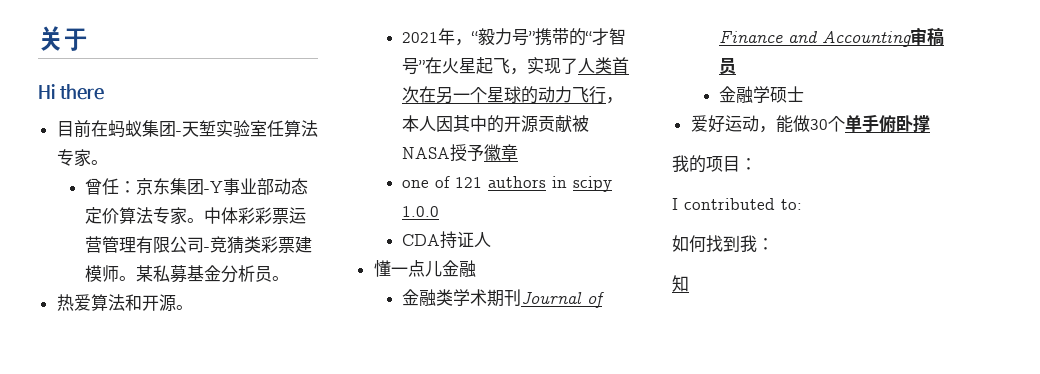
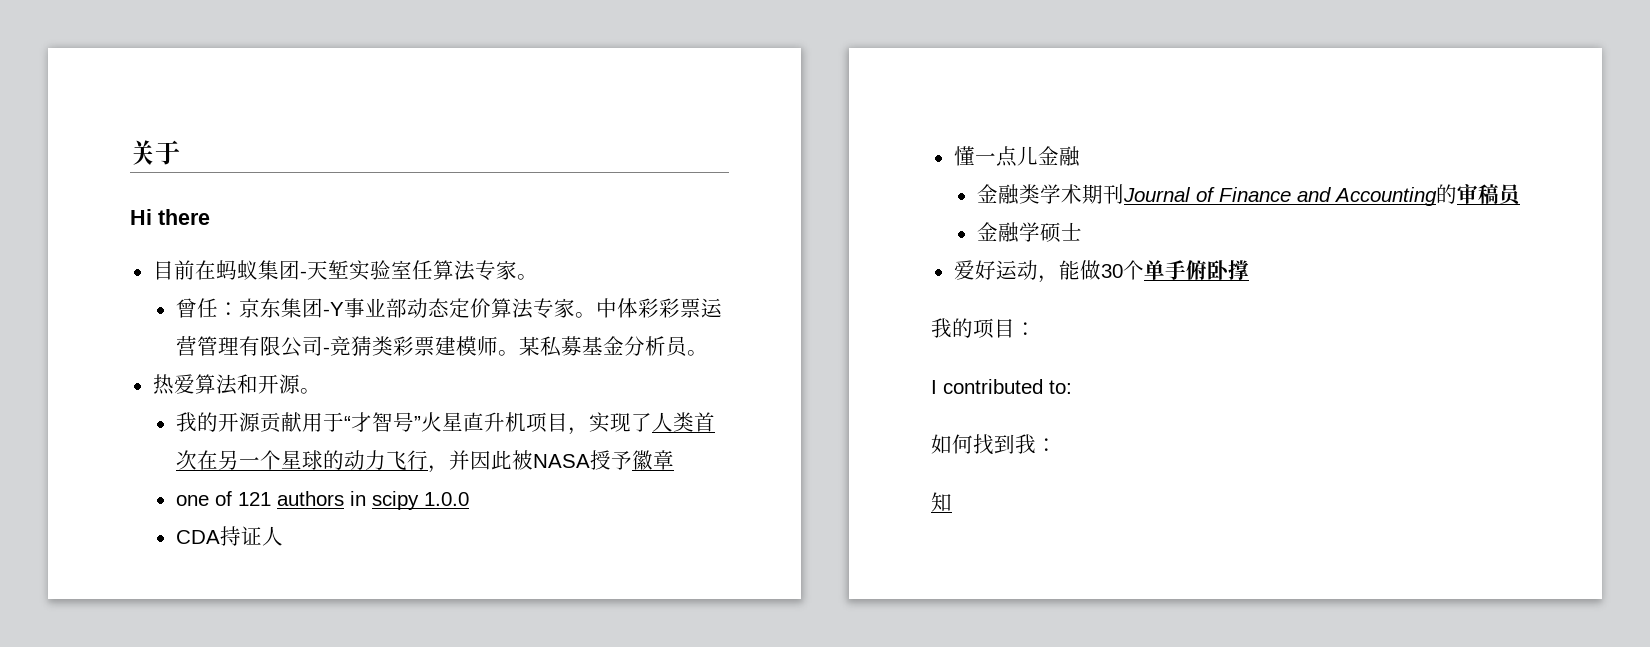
- 2021年，“毅力号”携带的“才智号”在火星起飞，实现了人类首次在另一个星球的动力飞行，本人因其中的开源贡献被NASA授予徽章
+ 我的开源贡献用于“才智号”火星直升机项目，实现了人类首次在另一个星球的动力飞行，并因此被NASA授予徽章
- 金融类学术期刊Journal of Finance and Accounting审稿员
+ 金融类学术期刊Journal of Finance and Accounting的审稿员

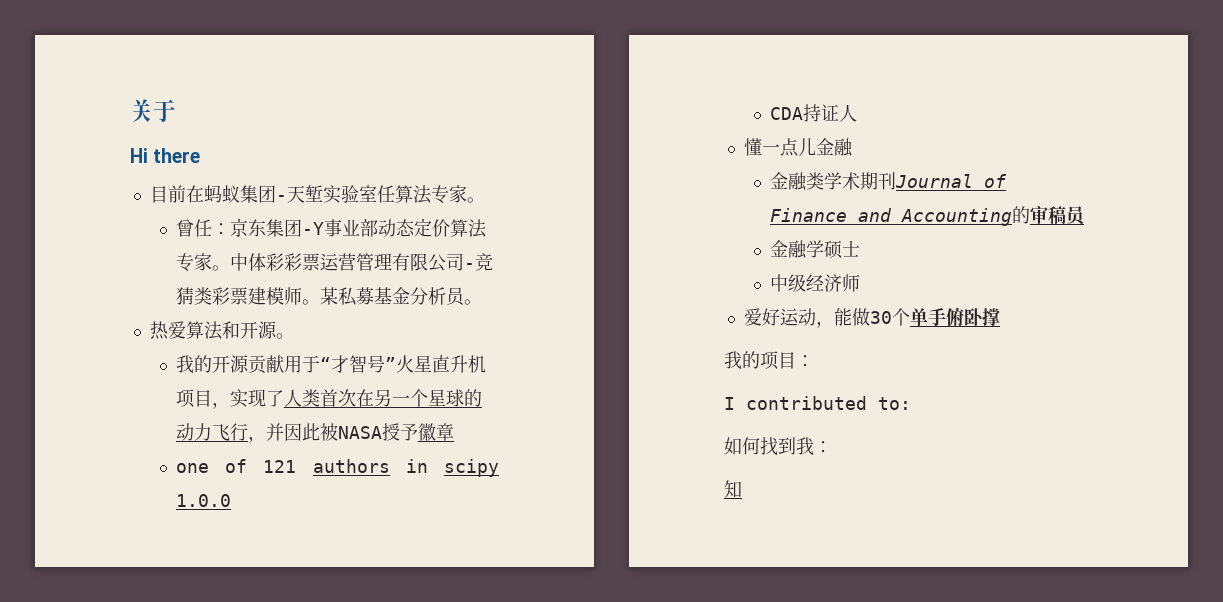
+ 中级经济师

